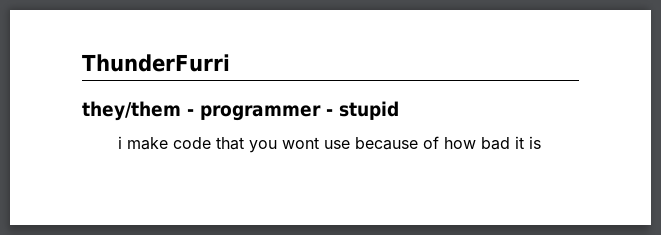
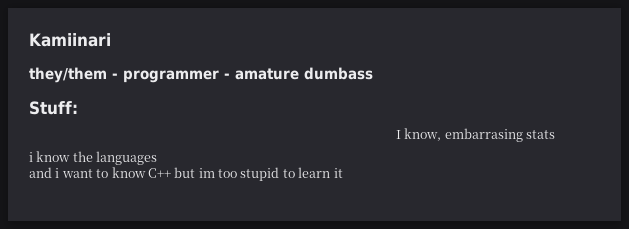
- ThunderFurri
+ Kamiinari
- they/them - programmer - stupid
- i make code that you wont use because of how bad it is
+ they/them - programmer - amature dumbass
+ Stuff:
+ I know, embarrasing stats
+ i know the languages
+ and i want to know C++ but im too stupid to learn it

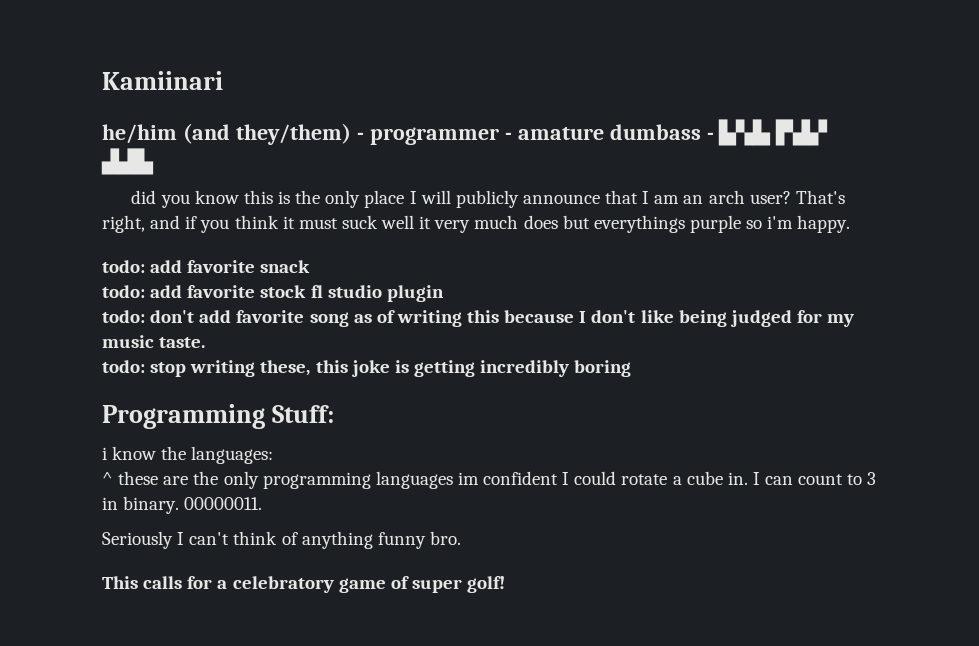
- they/them - programmer - amature dumbass
- Stuff:
- I know, embarrasing stats
- i know the languages
- and i want to know C++ but im too stupid to learn it
+ he/him (and they/them) - programmer - amature dumbass - ▙▚▙ ▛▟▞ ▟▟▙
+ did you know this is the only place I will publicly announce that I am an arch user? That's right, and if you think it must suck well it very much does but everythings purple so i'm happy.
+ todo: add favorite snack
+ todo: add favorite stock fl studio plugin
+ todo: don't add favorite song as of writing this because I don't like being judged for my music taste.
+ todo: stop writing these, this joke is getting incredibly boring
+ Programming Stuff:
+ i know the languages:
+ ^ these are the only programming languages im confident I could rotate a cube in. I can count to 3 in binary. 00000011.
+ Seriously I can't think of anything funny bro.
+ This calls for a celebratory game of super golf!

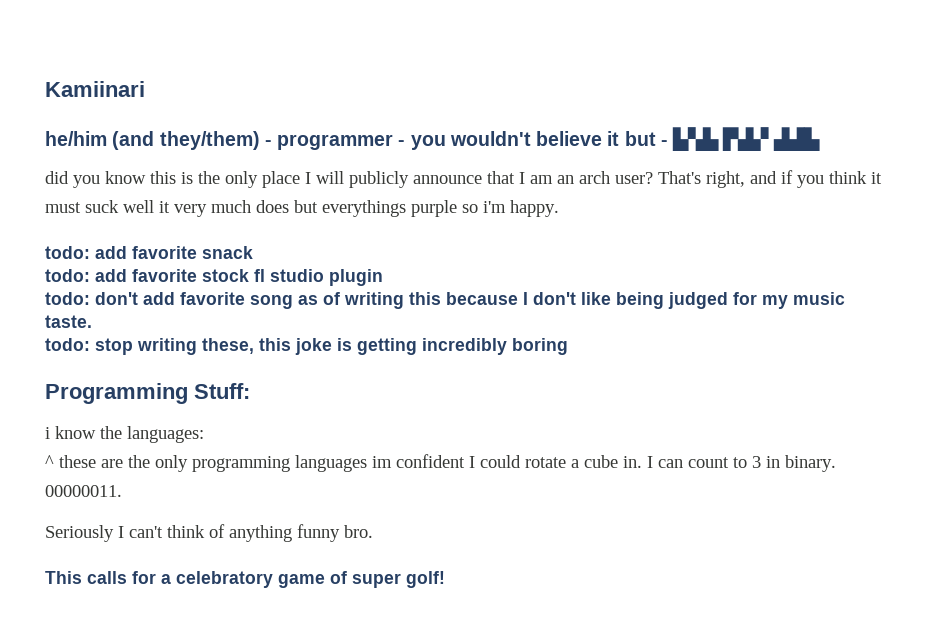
- he/him (and they/them) - programmer - amature dumbass - ▙▚▙ ▛▟▞ ▟▟▙
+ he/him (and they/them) - programmer - you wouldn't believe it but - ▙▚▙ ▛▟▞ ▟▟▙

